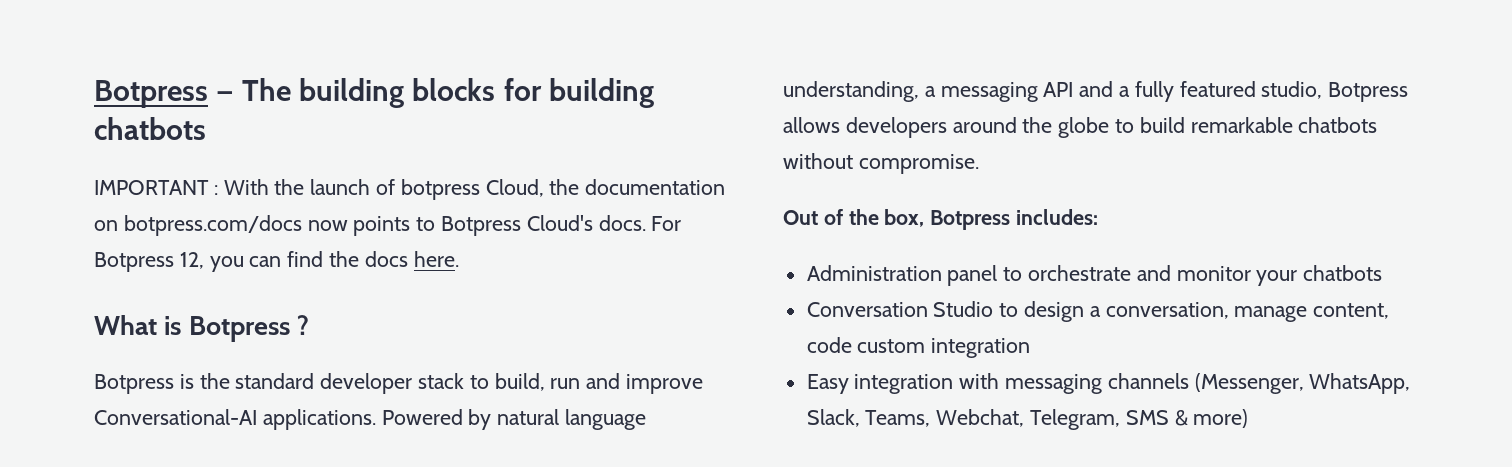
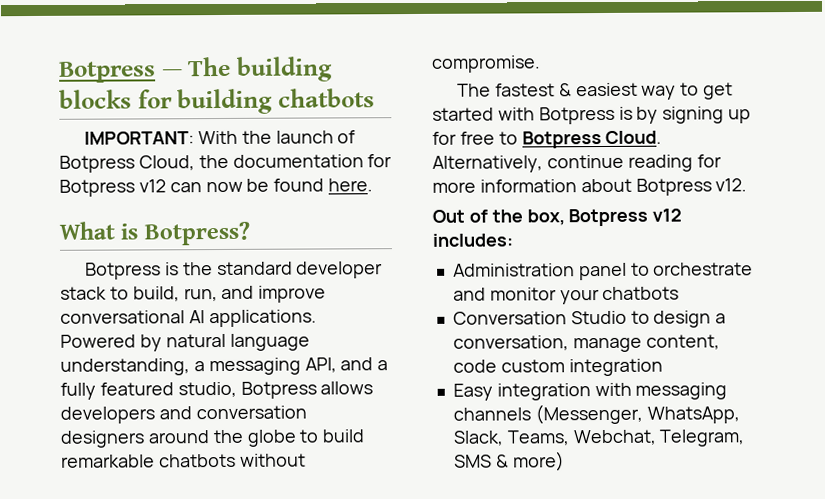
- IMPORTANT : With the launch of botpress Cloud, the documentation on botpress.com/docs now points to Botpress Cloud's docs. For Botpress 12, you can find the docs here.
+ IMPORTANT: With the launch of Botpress Cloud, the documentation for Botpress v12 can now be found here.
- What is Botpress ?
+ What is Botpress?
- Botpress is the standard developer stack to build, run and improve Conversational-AI applications.
+ Botpress is the standard developer stack to build, run, and improve conversational AI applications.
- Powered by natural language understanding, a messaging API and a fully featured studio, Botpress allows developers around the globe to build remarkable chatbots without compromise.
+ Powered by natural language understanding, a messaging API, and a fully featured studio, Botpress allows developers and conversation designers around the globe to build remarkable chatbots without compromise.
+ The fastest & easiest way to get started with Botpress is by signing up for free to Botpress Cloud. Alternatively, continue reading for more information about Botpress v12.
- Out of the box, Botpress includes:
+ Out of the box, Botpress v12 includes:

